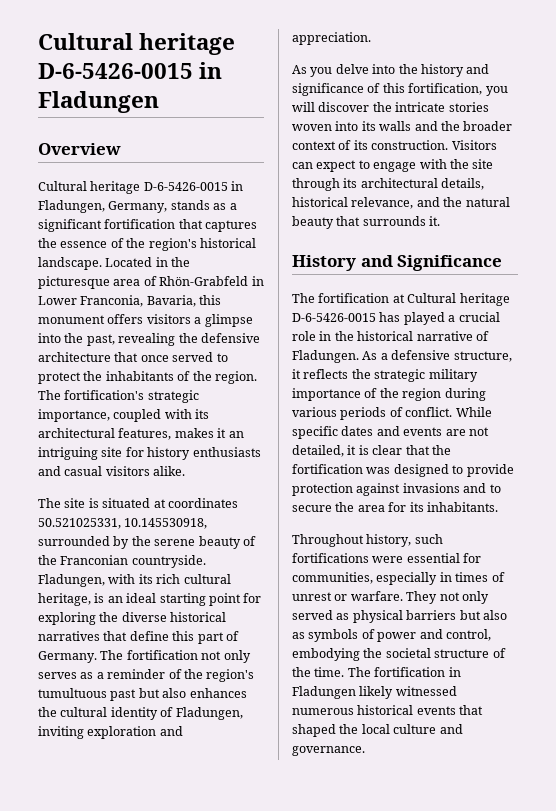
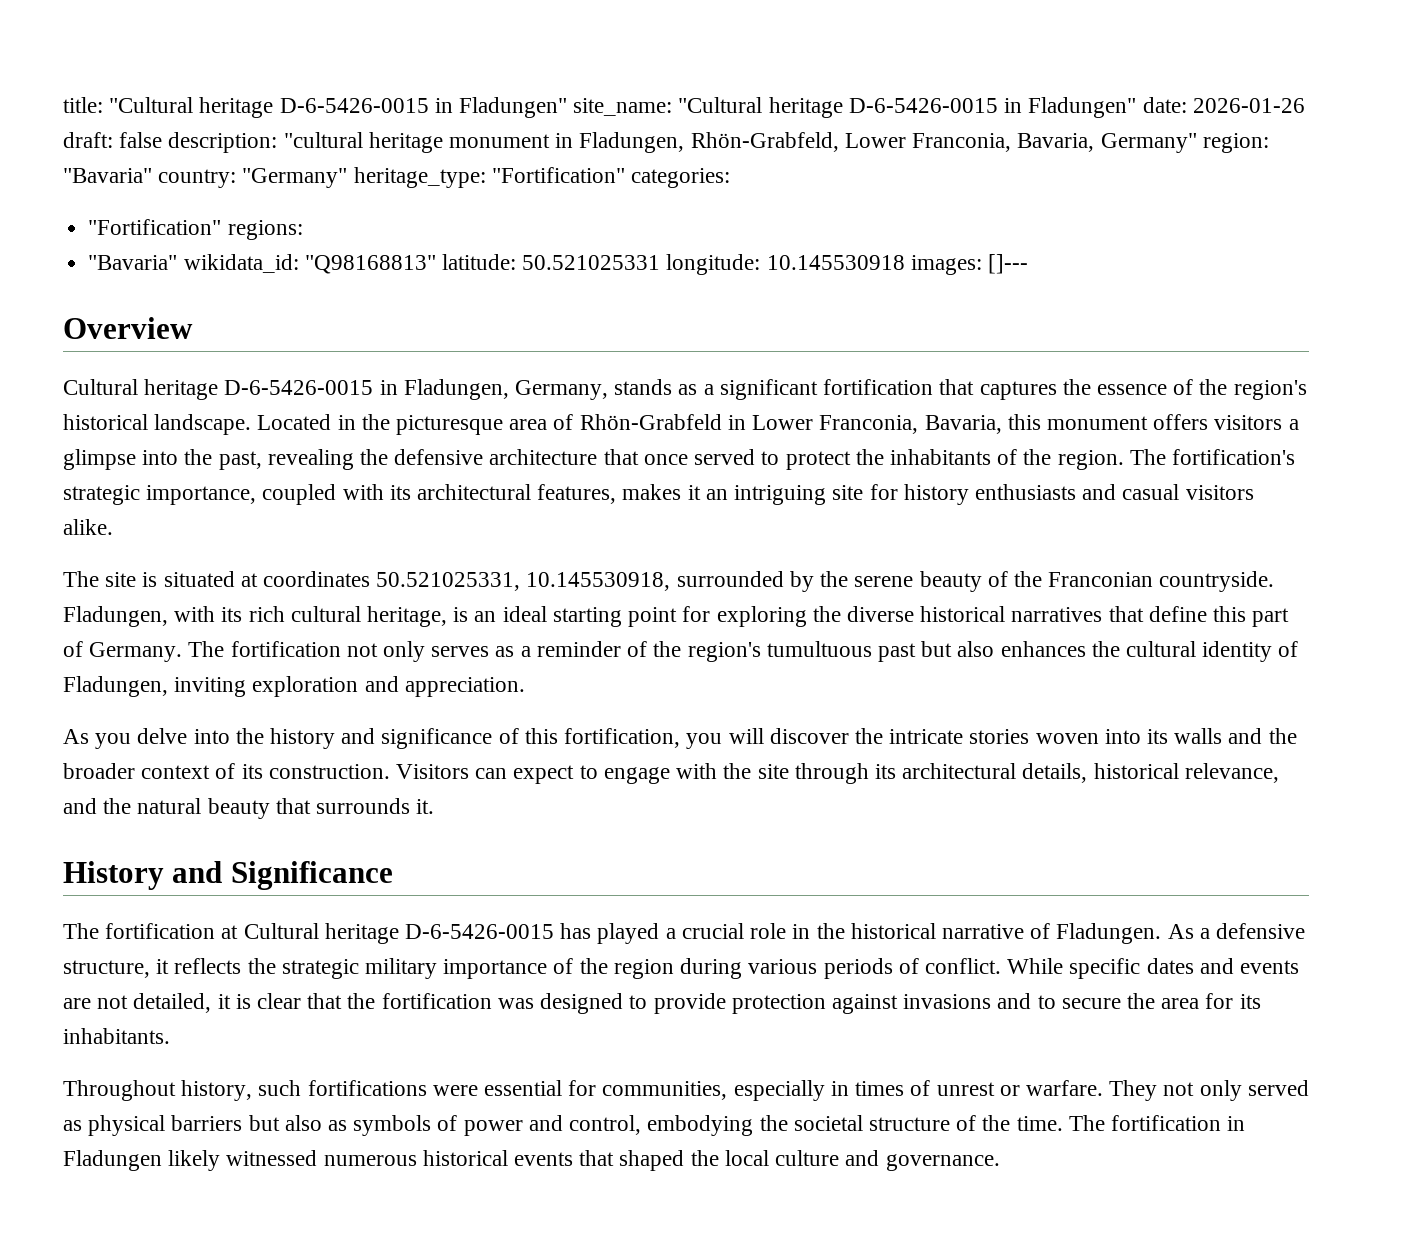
- Cultural heritage D-6-5426-0015 in Fladungen
+ title: "Cultural heritage D-6-5426-0015 in Fladungen" site_name: "Cultural heritage D-6-5426-0015 in Fladungen" date: 2026-01-26 draft: false description: "cultural heritage monument in Fladungen, Rhön-Grabfeld, Lower Franconia, Bavaria, Germany" region: "Bavaria" country: "Germany" heritage_type: "Fortification" categories:
+ "Fortification" regions:
+ "Bavaria" wikidata_id: "Q98168813" latitude: 50.521025331 longitude: 10.145530918 images: []---

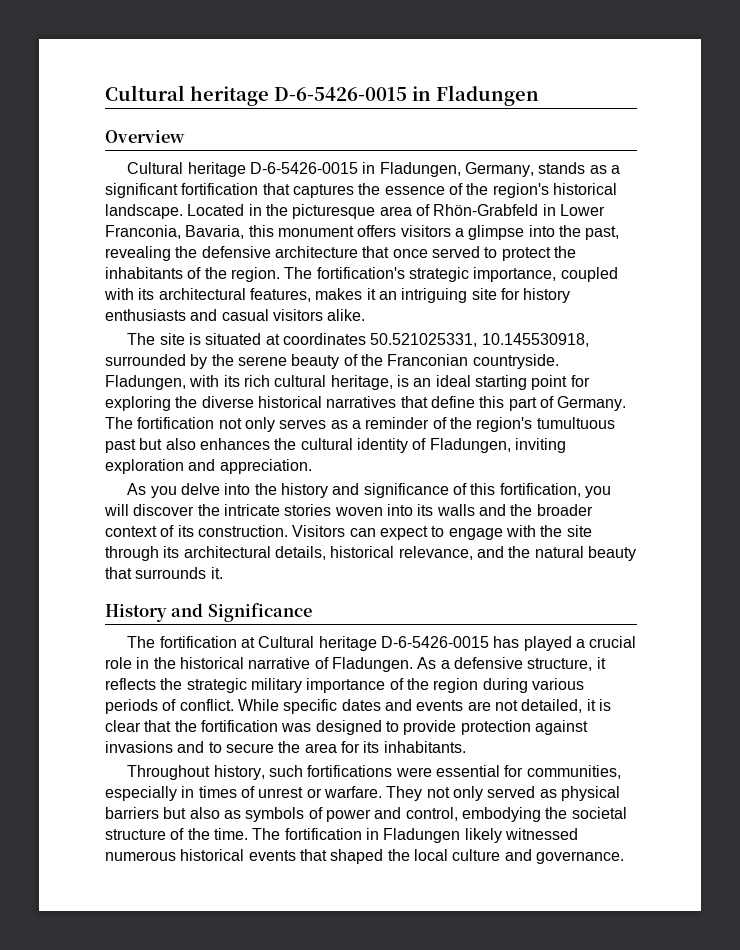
- title: "Cultural heritage D-6-5426-0015 in Fladungen" site_name: "Cultural heritage D-6-5426-0015 in Fladungen" date: 2026-01-26 draft: false description: "cultural heritage monument in Fladungen, Rhön-Grabfeld, Lower Franconia, Bavaria, Germany" region: "Bavaria" country: "Germany" heritage_type: "Fortification" categories:
- "Fortification" regions:
- "Bavaria" wikidata_id: "Q98168813" latitude: 50.521025331 longitude: 10.145530918 images: []---
+ Cultural heritage D-6-5426-0015 in Fladungen

